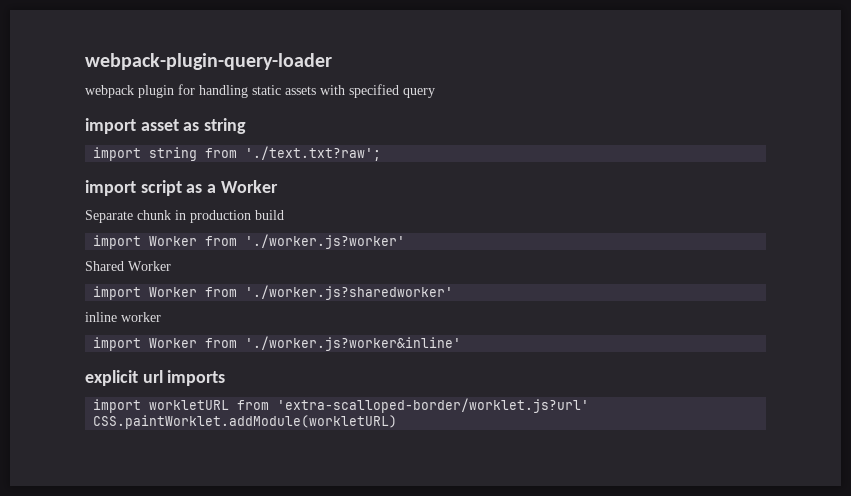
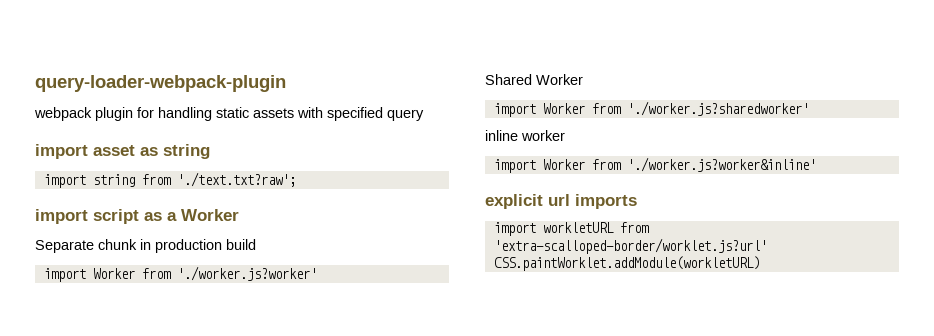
- webpack-plugin-query-loader
+ query-loader-webpack-plugin

